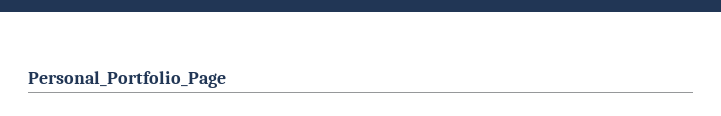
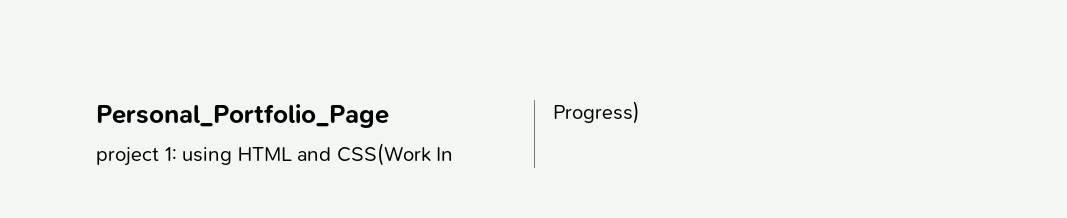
+ project 1: using HTML and CSS(Work In Progress)

